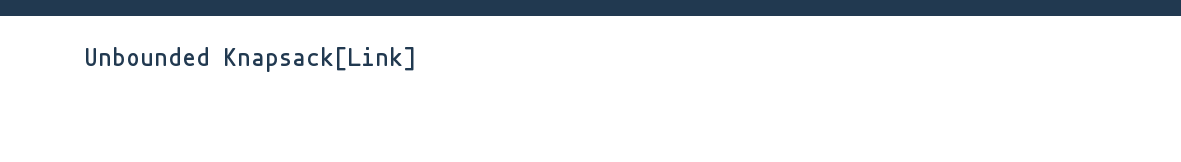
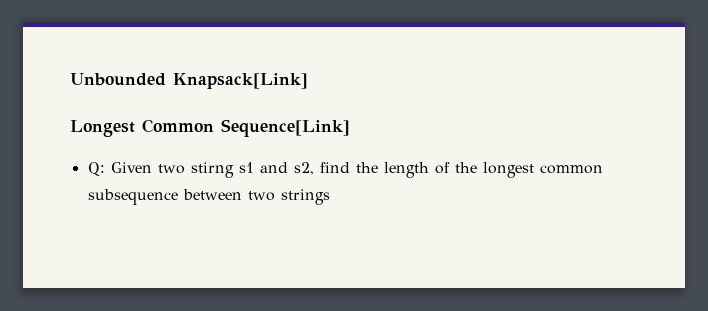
+ Longest Common Sequence[Link]
+ Q: Given two stirng s1 and s2, find the length of the longest common subsequence between two strings

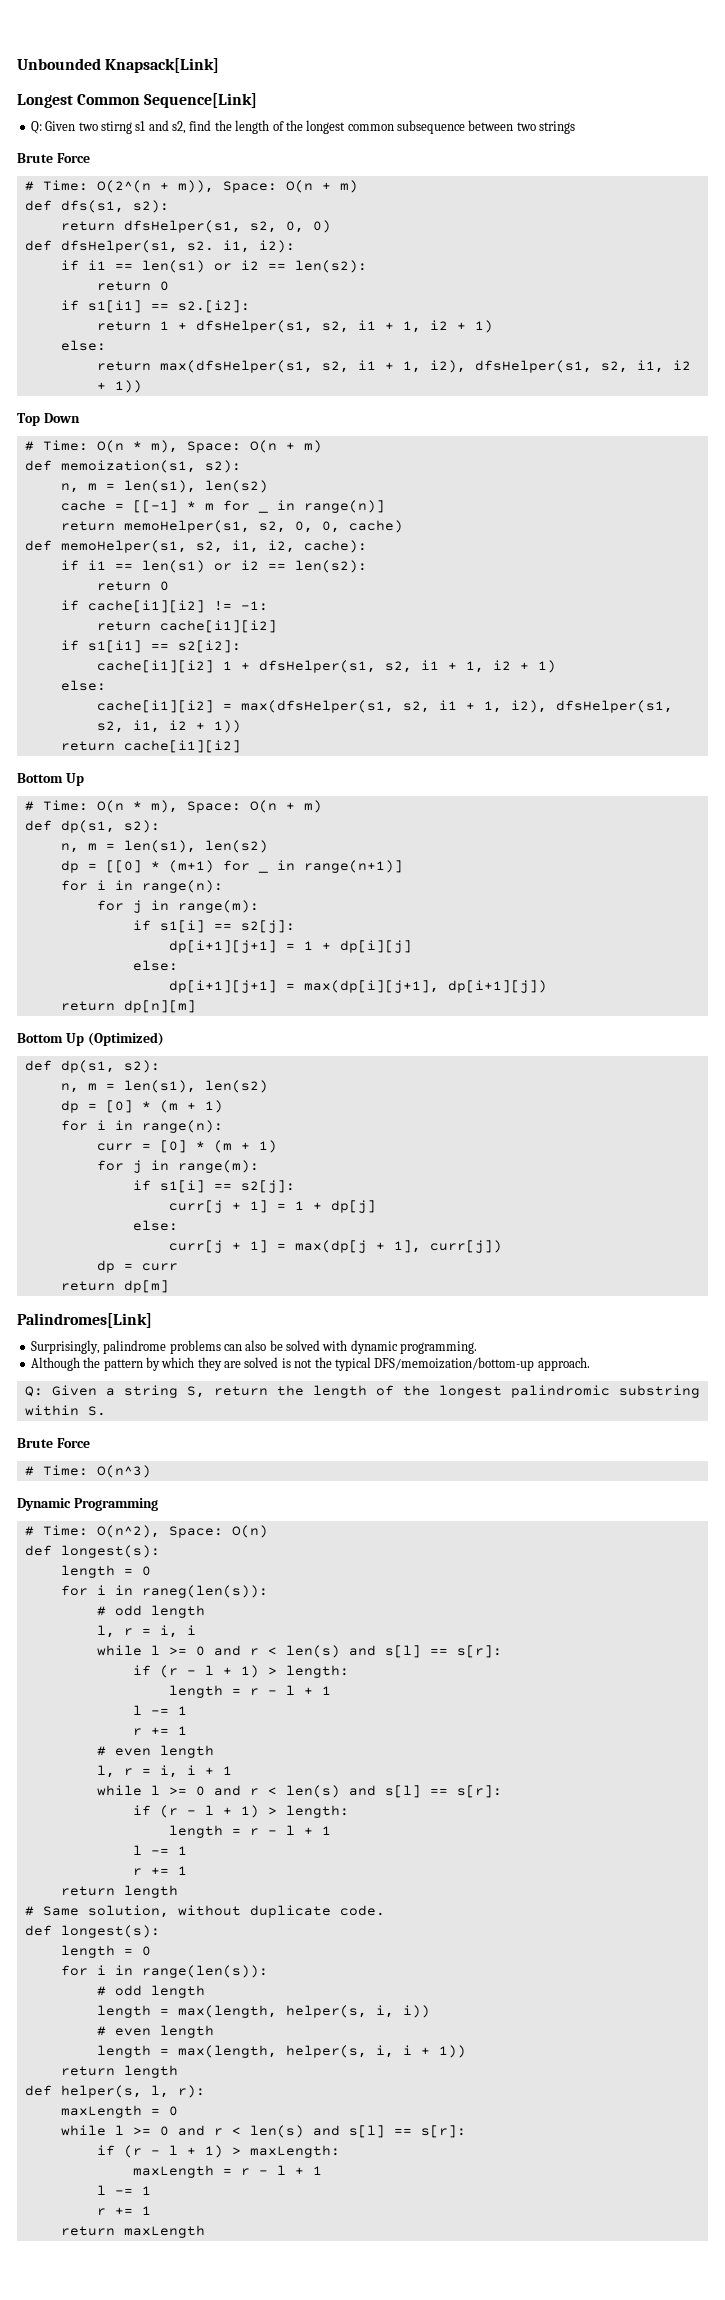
  Q: Given two stirng s1 and s2, find the length of the longest common subsequence between two strings
+ Brute Force
+ # Time: O(2^(n + m)), Space: O(n + m)
+ def dfs(s1, s2):
+ return dfsHelper(s1, s2, 0, 0)
+ def dfsHelper(s1, s2. i1, i2):
+ if i1 == len(s1) or i2 == len(s2):
+ return 0
+ if s1[i1] == s2.[i2]:
+ return 1 + dfsHelper(s1, s2, i1 + 1, i2 + 1)
+ else:
+ return max(dfsHelper(s1, s2, i1 + 1, i2), dfsHelper(s1, s2, i1, i2 + 1))
+ Top Down
+ # Time: O(n * m), Space: O(n + m)
+ def memoization(s1, s2):
+ n, m = len(s1), len(s2)
+ cache = [[-1] * m for _ in range(n)]
+ return memoHelper(s1, s2, 0, 0, cache)
+ def memoHelper(s1, s2, i1, i2, cache):
+ if i1 == len(s1) or i2 == len(s2):
+ return 0
+ if cache[i1][i2] != -1:
+ return cache[i1][i2]
+ if s1[i1] == s2[i2]:
+ cache[i1][i2] 1 + dfsHelper(s1, s2, i1 + 1, i2 + 1)
+ else:
+ cache[i1][i2] = max(dfsHelper(s1, s2, i1 + 1, i2), dfsHelper(s1, s2, i1, i2 + 1))
+ return cache[i1][i2]
+ Bottom Up
+ # Time: O(n * m), Space: O(n + m)
+ def dp(s1, s2):
+ n, m = len(s1), len(s2)
+ dp = [[0] * (m+1) for _ in range(n+1)]
+ for i in range(n):
+ for j in range(m):
+ if s1[i] == s2[j]:
+ dp[i+1][j+1] = 1 + dp[i][j]
+ else:
+ dp[i+1][j+1] = max(dp[i][j+1], dp[i+1][j])
+ return dp[n][m]
+ Bottom Up (Optimized)
+ def dp(s1, s2):
+ n, m = len(s1), len(s2)
+ dp = [0] * (m + 1)
+ for i in range(n):
+ curr = [0] * (m + 1)
+ for j in range(m):
+ if s1[i] == s2[j]:
+ curr[j + 1] = 1 + dp[j]
+ else:
+ curr[j + 1] = max(dp[j + 1], curr[j])
+ dp = curr
+ return dp[m]
+ Palindromes[Link]
+ Surprisingly, palindrome problems can also be solved with dynamic programming.
+ Although the pattern by which they are solved is not the typical DFS/memoization/bottom-up approach.
+ Q: Given a string S, return the length of the longest palindromic substring within S.
+ Brute Force
+ # Time: O(n^3)
+ Dynamic Programming
+ # Time: O(n^2), Space: O(n)
+ def longest(s):
+ length = 0
+ for i in raneg(len(s)):
+ # odd length
+ l, r = i, i
+ while l >= 0 and r < len(s) and s[l] == s[r]:
+ if (r - l + 1) > length:
+ length = r - l + 1
+ l -= 1
+ r += 1
+ # even length
+ l, r = i, i + 1
+ while l >= 0 and r < len(s) and s[l] == s[r]:
+ if (r - l + 1) > length:
+ length = r - l + 1
+ l -= 1
+ r += 1
+ return length
+ # Same solution, without duplicate code.
+ def longest(s):
+ length = 0
+ for i in range(len(s)):
+ # odd length
+ length = max(length, helper(s, i, i))
+ # even length
+ length = max(length, helper(s, i, i + 1))
+ return length
+ def helper(s, l, r):
+ maxLength = 0
+ while l >= 0 and r < len(s) and s[l] == s[r]:
+ if (r - l + 1) > maxLength:
+ maxLength = r - l + 1
+ l -= 1
+ r += 1
+ return maxLength

